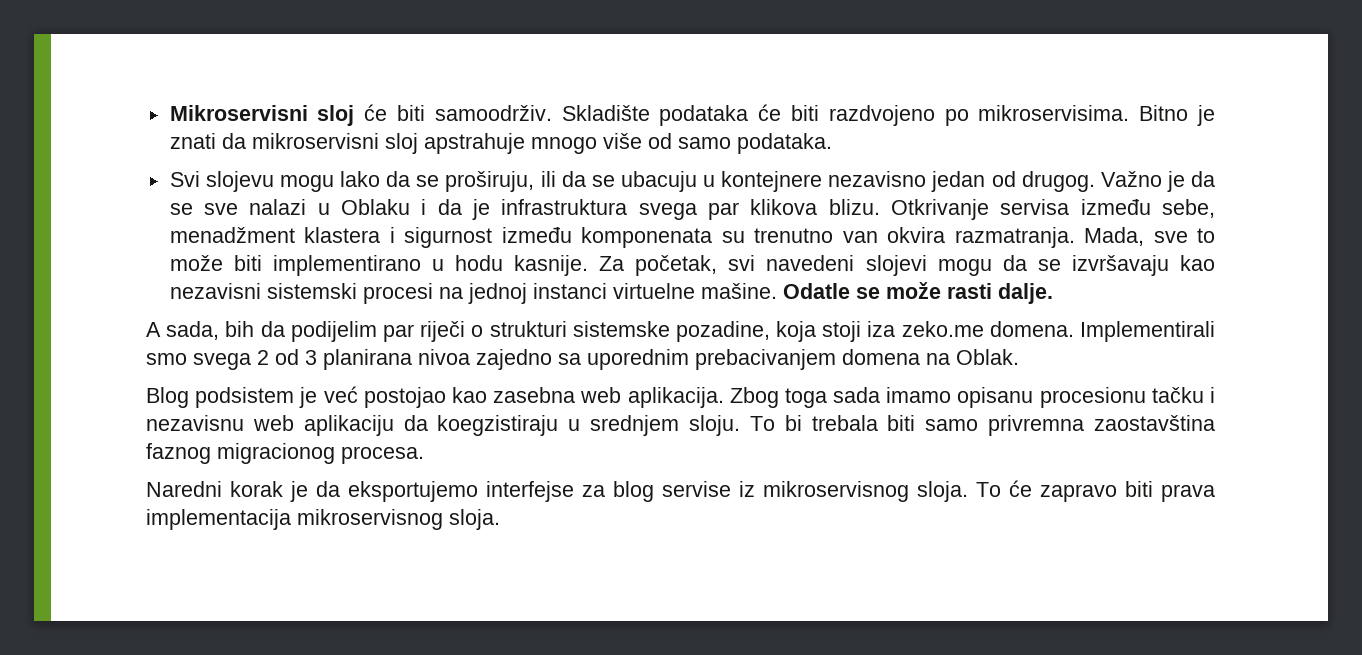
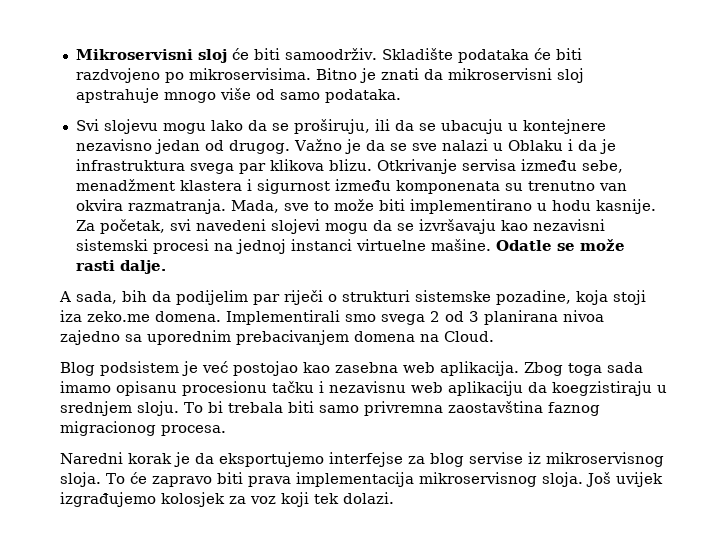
- Implementirali smo svega 2 od 3 planirana nivoa zajedno sa uporednim prebacivanjem domena na Oblak.
+ Implementirali smo svega 2 od 3 planirana nivoa zajedno sa uporednim prebacivanjem domena na Cloud.
+ Još uvijek izgrađujemo kolosjek za voz koji tek dolazi.

